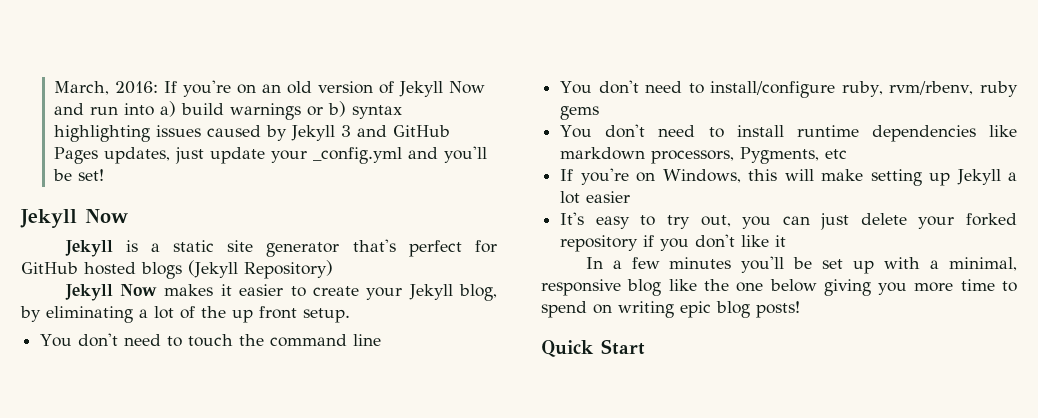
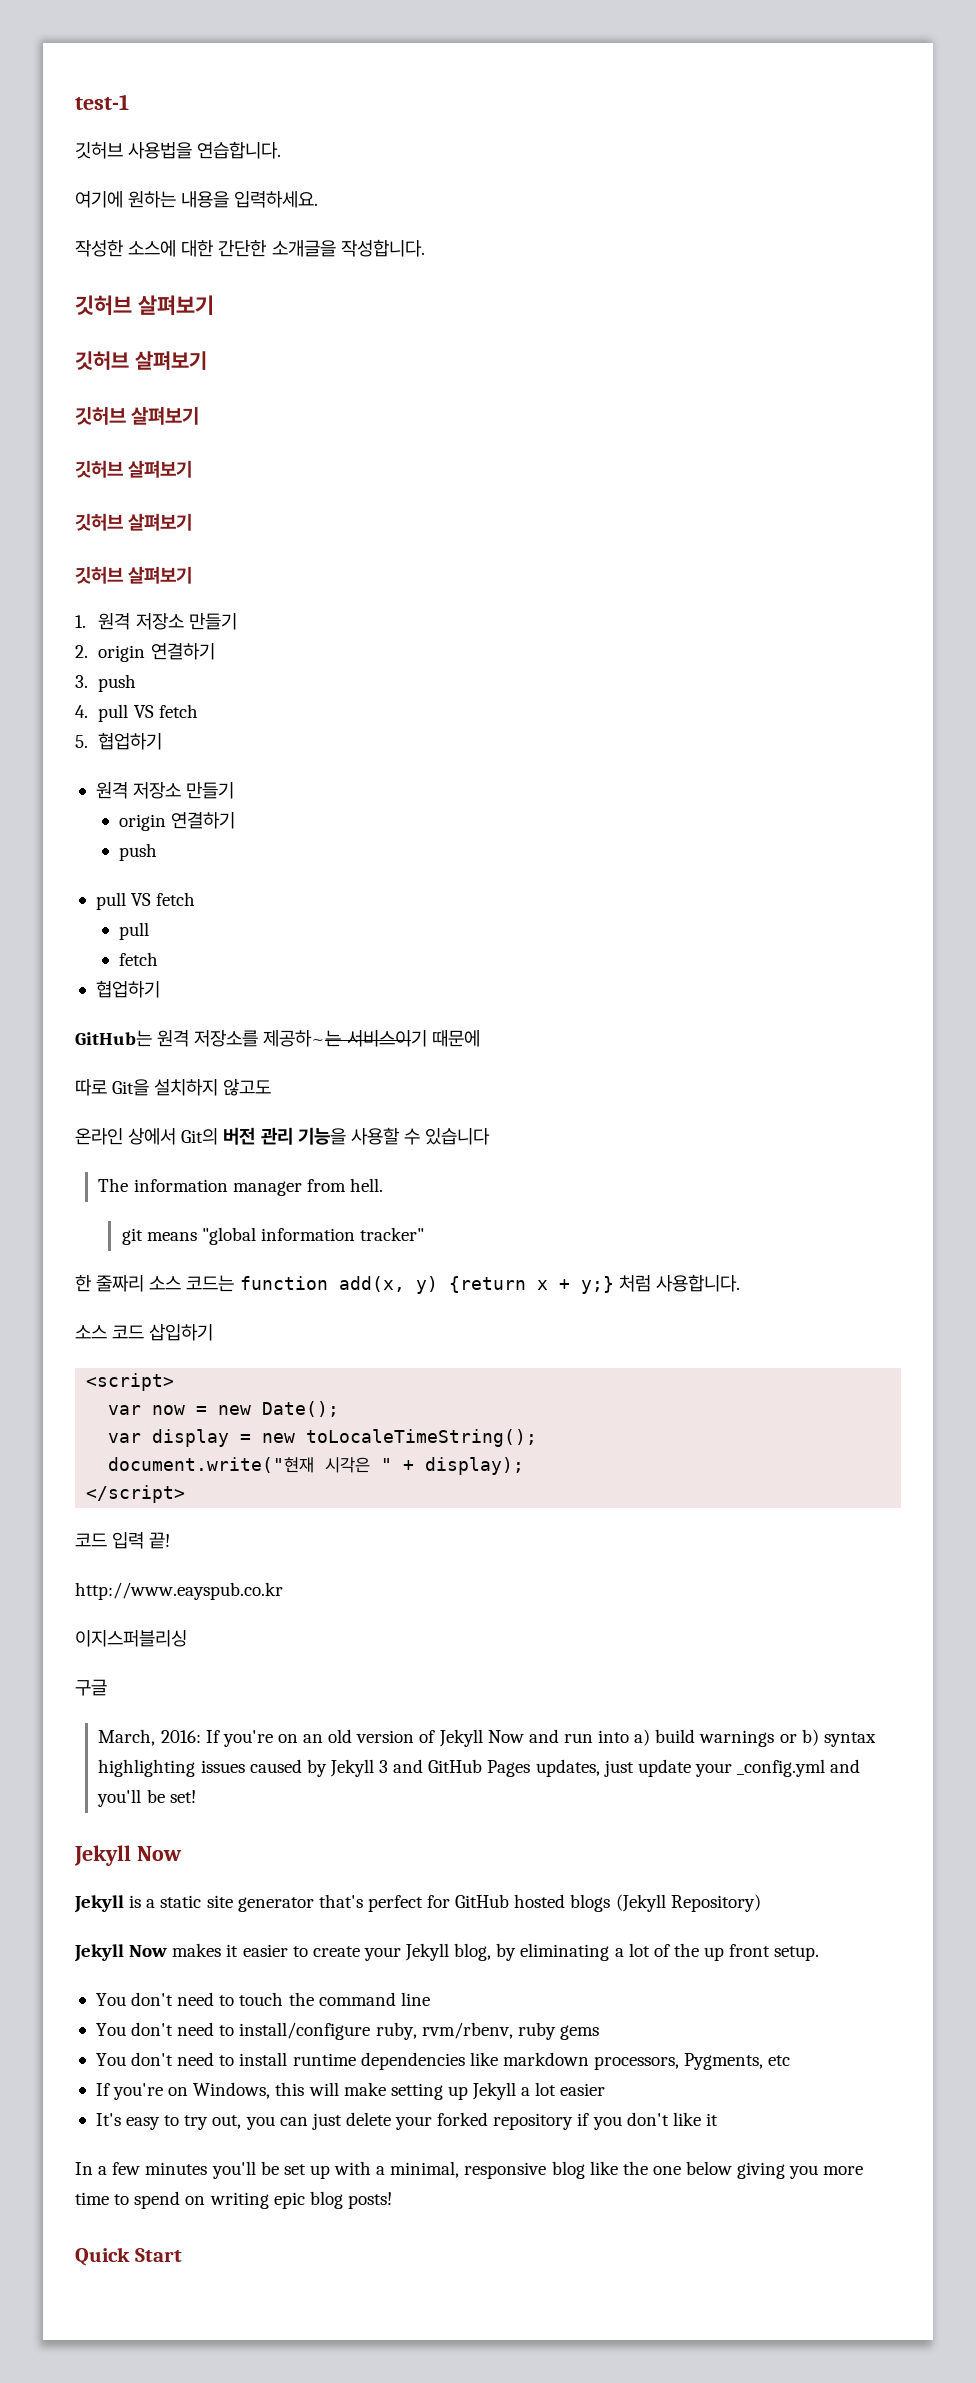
+ test-1
+ 깃허브 사용법을 연습합니다.
+ 여기에 원하는 내용을 입력하세요.
+ 작성한 소스에 대한 간단한 소개글을 작성합니다.
+ 깃허브 살펴보기
+ 깃허브 살펴보기
+ 깃허브 살펴보기
+ 깃허브 살펴보기
+ 깃허브 살펴보기
+ 깃허브 살펴보기
+ 1. 원격 저장소 만들기
+ 2. origin 연결하기
+ 3. push
+ 4. pull VS fetch
+ 5. 협업하기
+ 원격 저장소 만들기
+ origin 연결하기
+ push
+ pull VS fetch
+ pull
+ fetch
+ 협업하기
+ GitHub는 원격 저장소를 제공하~는 서비스이기 때문에
+ 따로 Git을 설치하지 않고도
+ 온라인 상에서 Git의 버전 관리 기능을 사용할 수 있습니다
+ The information manager from hell.
+ git means "global information tracker"
+ 한 줄짜리 소스 코드는 function add(x, y) {return x + y;} 처럼 사용합니다.
+ 소스 코드 삽입하기
+ <script>
+ var now = new Date();
+ var display = new toLocaleTimeString();
+ document.write("현재 시각은 " + display);
+ </script>
+ 코드 입력 끝!
+ http://www.eayspub.co.kr
+ 이지스퍼블리싱
+ 구글

